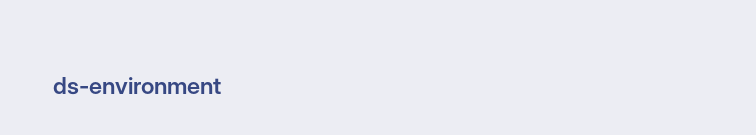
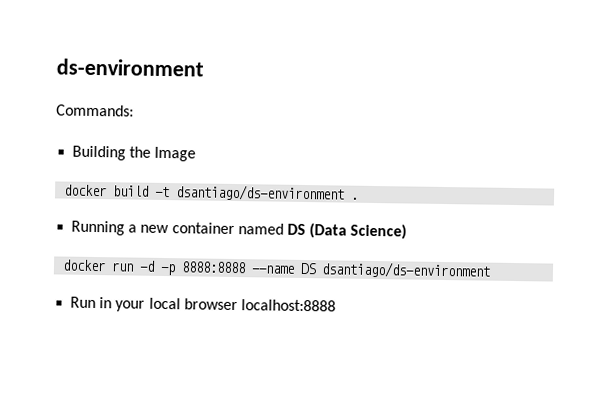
+ Commands:
+ Building the Image
+ docker build -t dsantiago/ds-environment .
+ Running a new container named DS (Data Science)
+ docker run -d -p 8888:8888 --name DS dsantiago/ds-environment
+ Run in your local browser localhost:8888

